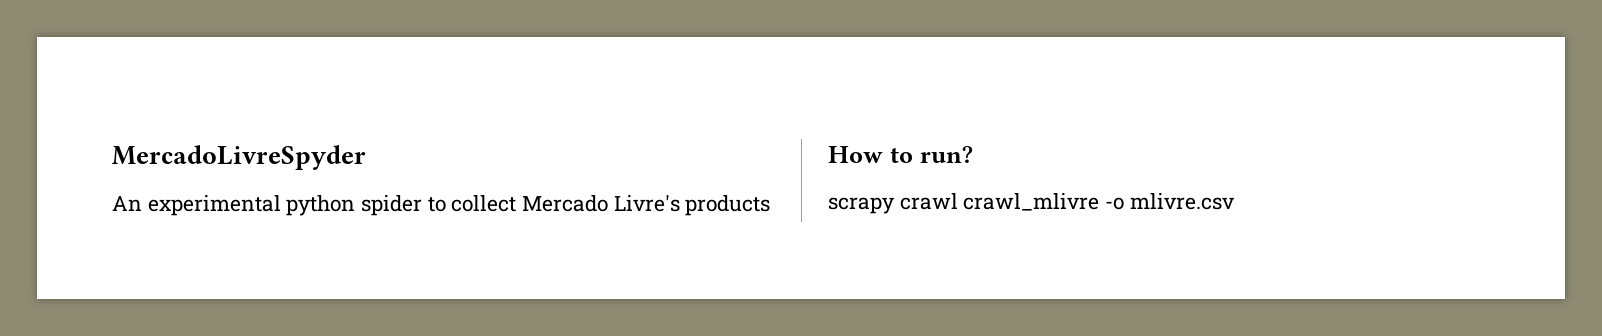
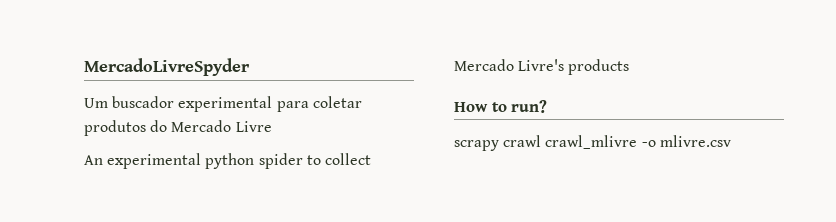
+ Um buscador experimental para coletar produtos do Mercado Livre

